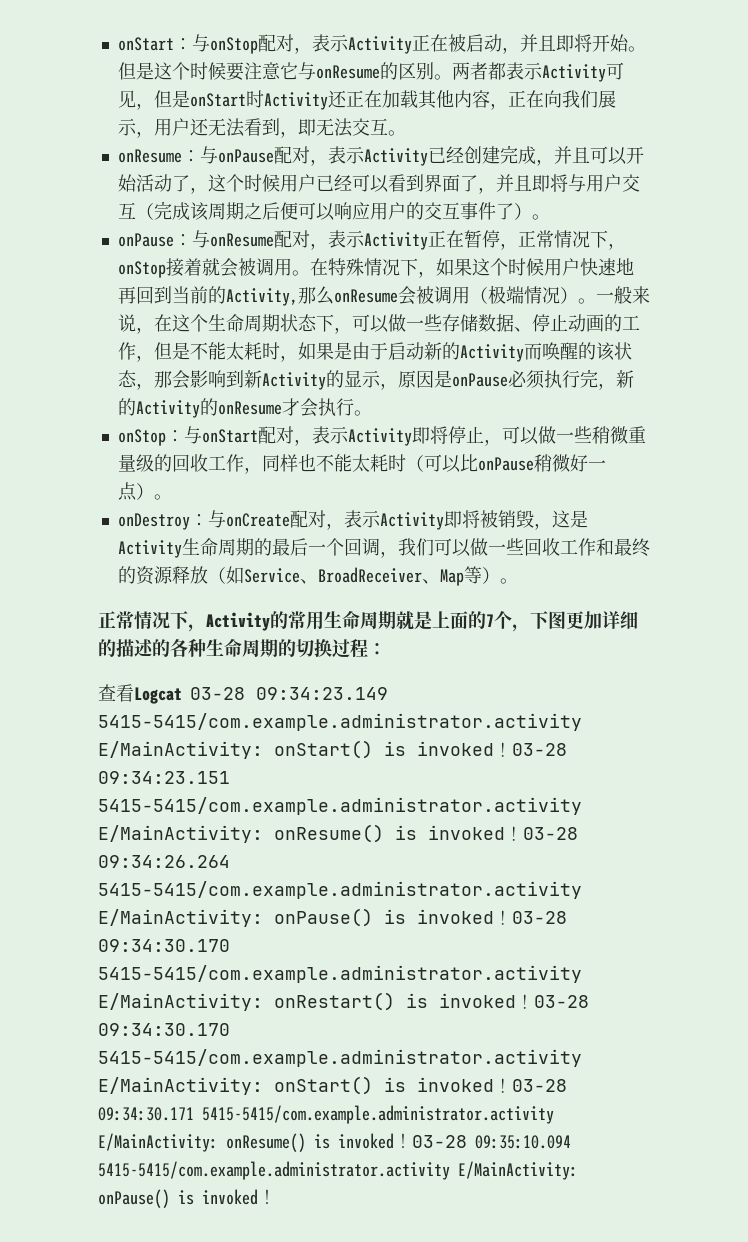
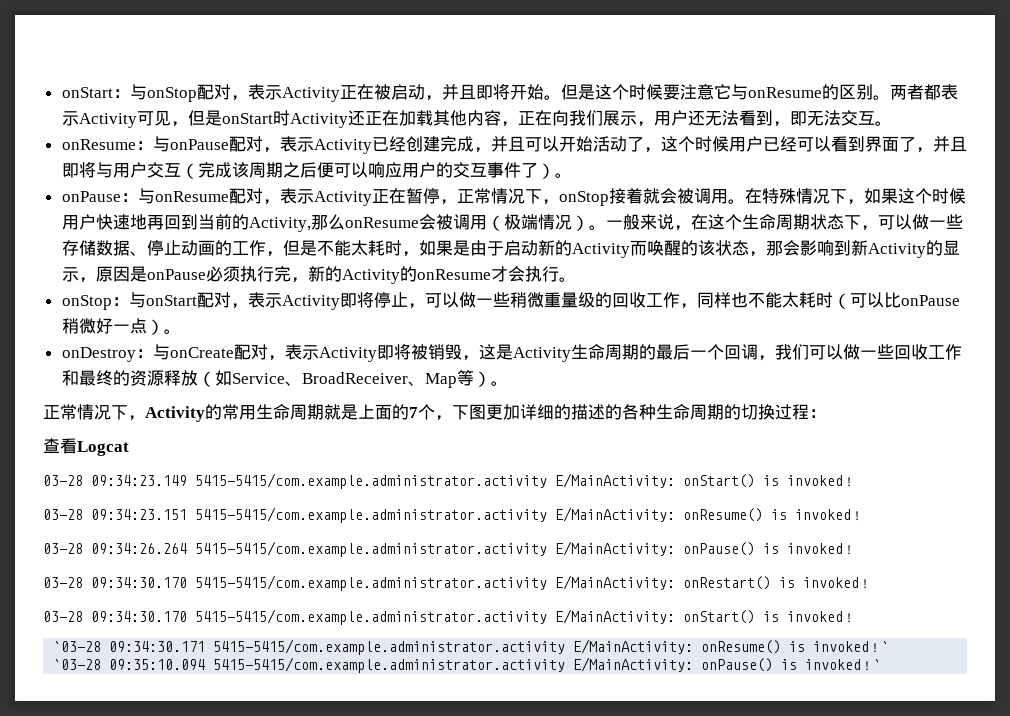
- 查看Logcat 03-28 09:34:23.149 5415-5415/com.example.administrator.activity E/MainActivity: onStart() is invoked！03-28 09:34:23.151 5415-5415/com.example.administrator.activity E/MainActivity: onResume() is invoked！03-28 09:34:26.264 5415-5415/com.example.administrator.activity E/MainActivity: onPause() is invoked！03-28 09:34:30.170 5415-5415/com.example.administrator.activity E/MainActivity: onRestart() is invoked！03-28 09:34:30.170 5415-5415/com.example.administrator.activity E/MainActivity: onStart() is invoked！03-28 09:34:30.171 5415-5415/com.example.administrator.activity E/MainActivity: onResume() is invoked！03-28 09:35:10.094 5415-5415/com.example.administrator.activity E/MainActivity: onPause() is invoked！
+ 查看Logcat
+ 03-28 09:34:23.149 5415-5415/com.example.administrator.activity E/MainActivity: onStart() is invoked！
+ 03-28 09:34:23.151 5415-5415/com.example.administrator.activity E/MainActivity: onResume() is invoked！
+ 03-28 09:34:26.264 5415-5415/com.example.administrator.activity E/MainActivity: onPause() is invoked！
+ 03-28 09:34:30.170 5415-5415/com.example.administrator.activity E/MainActivity: onRestart() is invoked！
+ 03-28 09:34:30.170 5415-5415/com.example.administrator.activity E/MainActivity: onStart() is invoked！
+ `03-28 09:34:30.171 5415-5415/com.example.administrator.activity E/MainActivity: onResume() is invoked！`
+ `03-28 09:35:10.094 5415-5415/com.example.administrator.activity E/MainActivity: onPause() is invoked！`

